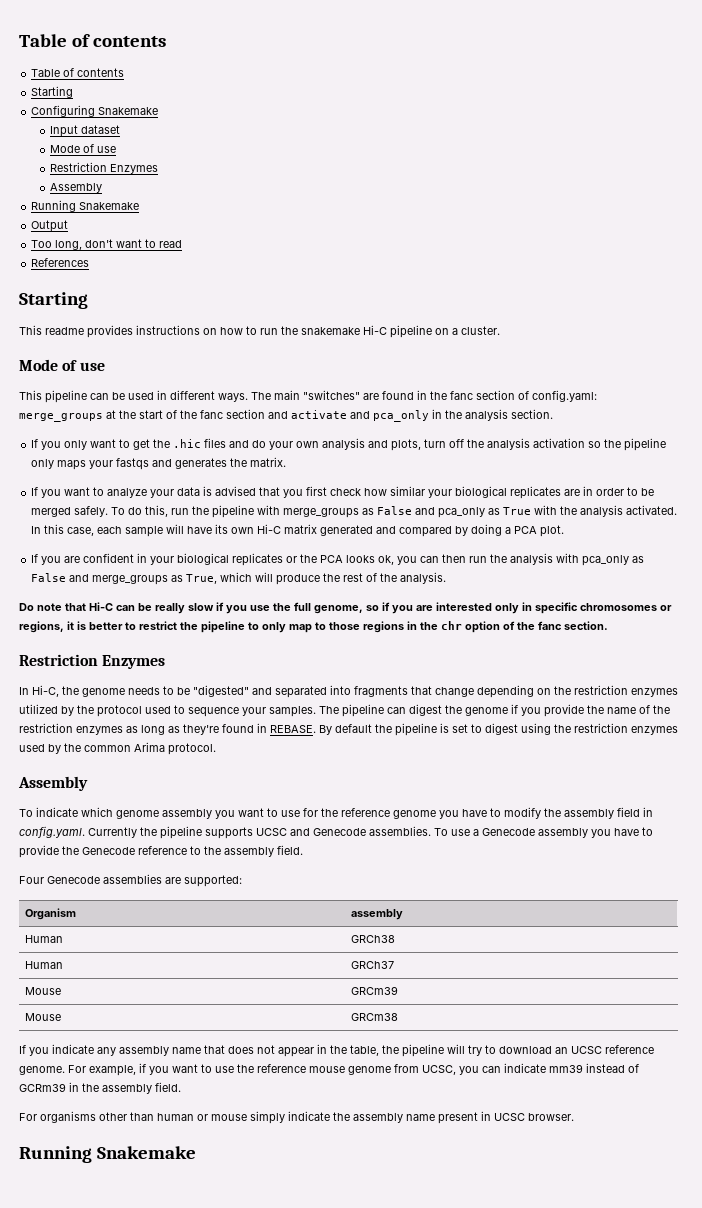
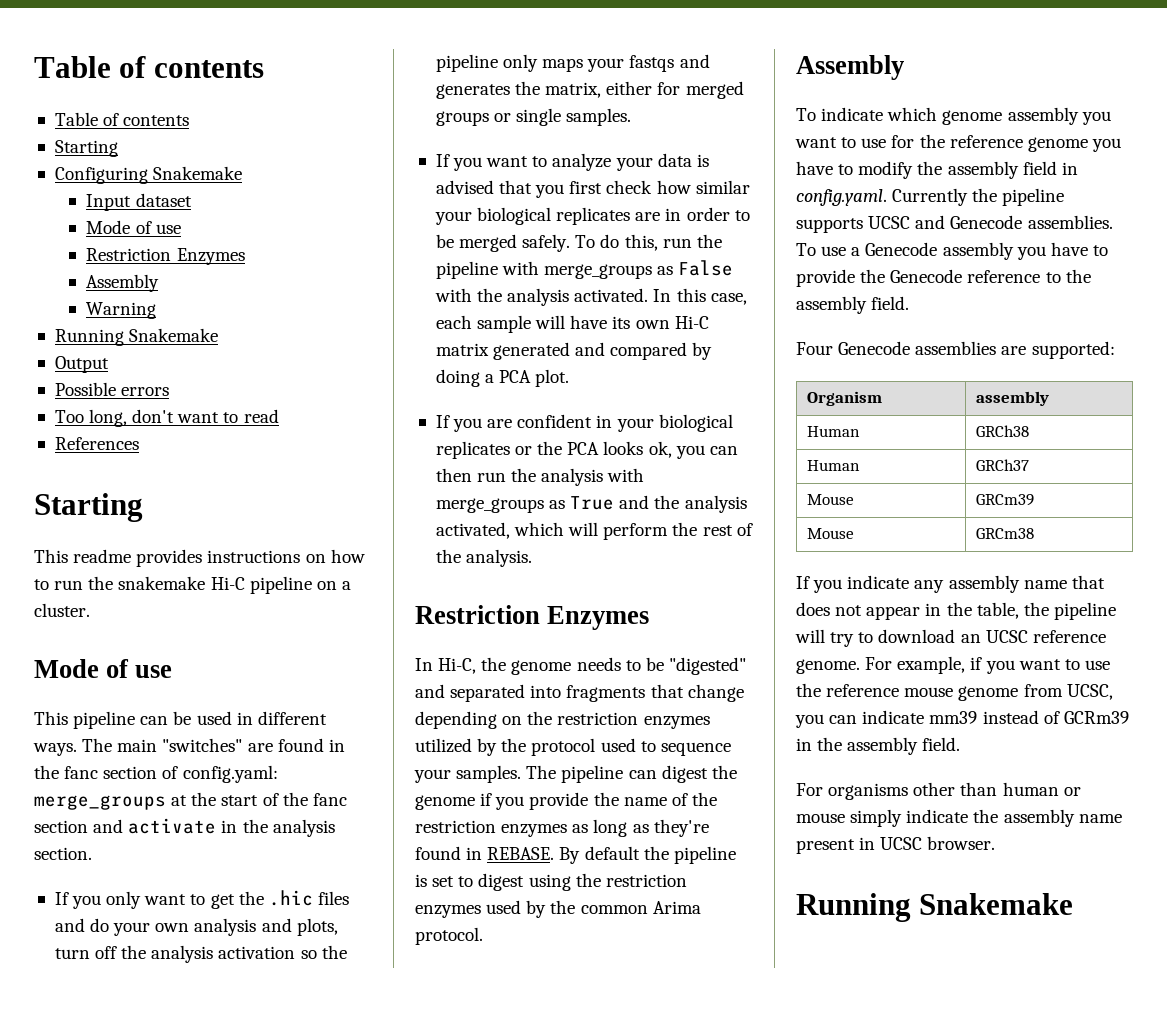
+ Warning
+ Possible errors
- The main "switches" are found in the fanc section of config.yaml: merge_groups at the start of the fanc section and activate and pca_only in the analysis section.
+ The main "switches" are found in the fanc section of config.yaml: merge_groups at the start of the fanc section and activate in the analysis section.
- If you only want to get the .hic files and do your own analysis and plots, turn off the analysis activation so the pipeline only maps your fastqs and generates the matrix.
+ If you only want to get the .hic files and do your own analysis and plots, turn off the analysis activation so the pipeline only maps your fastqs and generates the matrix, either for merged groups or single samples.
- To do this, run the pipeline with merge_groups as False and pca_only as True with the analysis activated.
+ To do this, run the pipeline with merge_groups as False with the analysis activated.
- If you are confident in your biological replicates or the PCA looks ok, you can then run the analysis with pca_only as False and merge_groups as True, which will produce the rest of the analysis.
+ If you are confident in your biological replicates or the PCA looks ok, you can then run the analysis with merge_groups as True and the analysis activated, which will perform the rest of the analysis.
- Do note that Hi-C can be really slow if you use the full genome, so if you are interested only in specific chromosomes or regions, it is better to restrict the pipeline to only map to those regions in the chr option of the fanc section.

